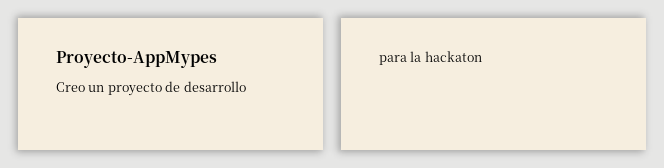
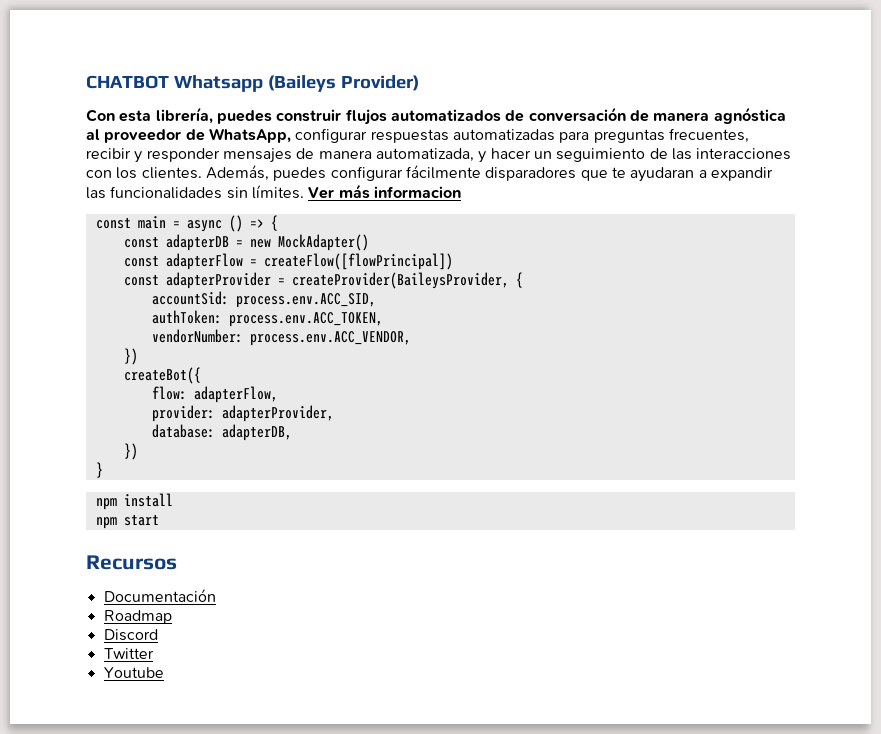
- Proyecto-AppMypes
- Creo un proyecto de desarrollo para la hackaton
+ CHATBOT Whatsapp (Baileys Provider)
+ Con esta librería, puedes construir flujos automatizados de conversación de manera agnóstica al proveedor de WhatsApp, configurar respuestas automatizadas para preguntas frecuentes, recibir y responder mensajes de manera automatizada, y hacer un seguimiento de las interacciones con los clientes. Además, puedes configurar fácilmente disparadores que te ayudaran a expandir las funcionalidades sin límites. Ver más informacion
+ const main = async () => {
+ const adapterDB = new MockAdapter()
+ const adapterFlow = createFlow([flowPrincipal])
+ const adapterProvider = createProvider(BaileysProvider, {
+ accountSid: process.env.ACC_SID,
+ authToken: process.env.ACC_TOKEN,
+ vendorNumber: process.env.ACC_VENDOR,
+ })
+ createBot({
+ flow: adapterFlow,
+ provider: adapterProvider,
+ database: adapterDB,
+ })
+ }
+ npm install
+ npm start
+ Recursos
+ Documentación
+ Roadmap
+ Discord
+ Twitter
+ Youtube

